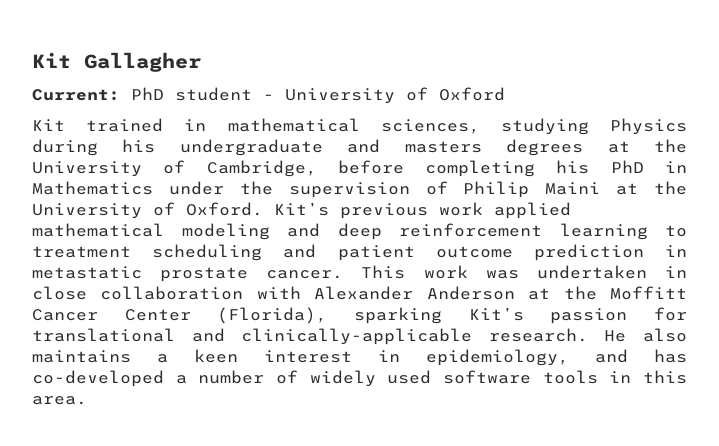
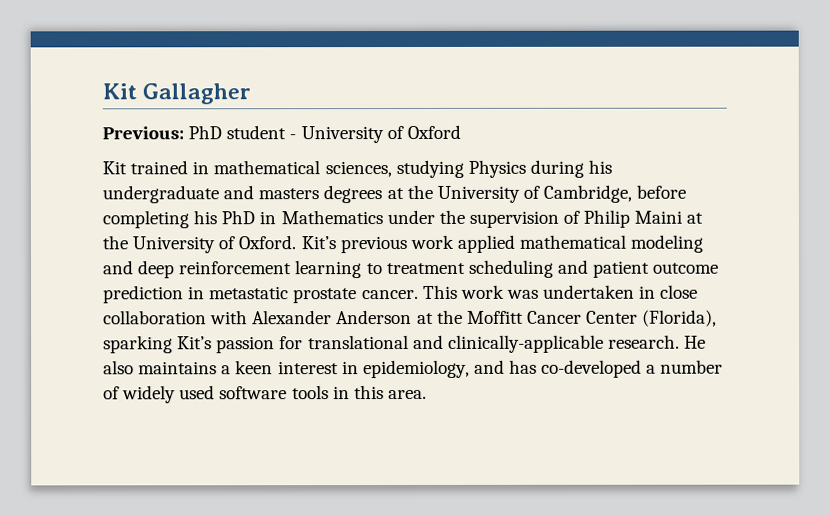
- Current: PhD student - University of Oxford
+ Previous: PhD student - University of Oxford

